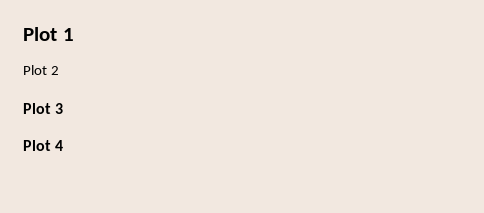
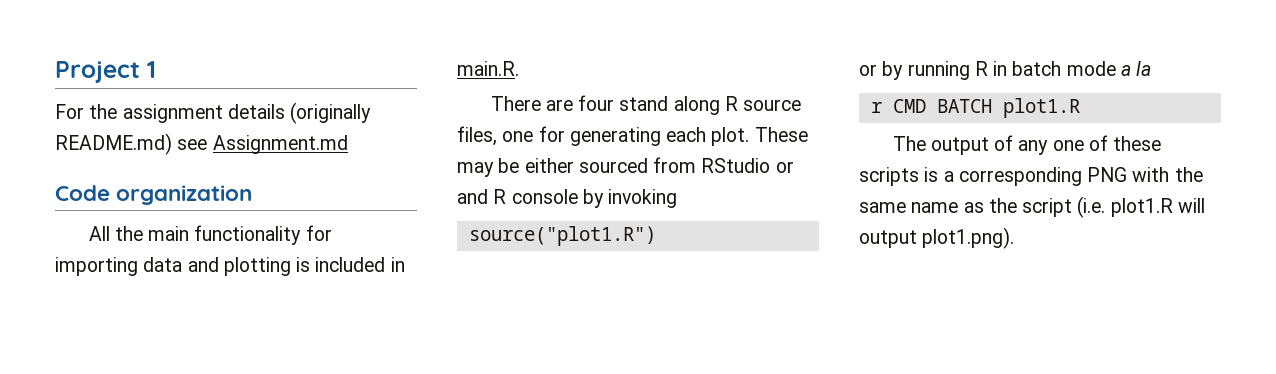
- Plot 1
+ Project 1
- Plot 2
- Plot 3
- Plot 4
+ For the assignment details (originally README.md) see Assignment.md
+ Code organization
+ All the main functionality for importing data and plotting is included in main.R.
+ There are four stand along R source files, one for generating each plot. These may be either sourced from RStudio or and R console by invoking
+ source("plot1.R")
+ or by running R in batch mode a la
+ r CMD BATCH plot1.R
+ The output of any one of these scripts is a corresponding PNG with the same name as the script (i.e. plot1.R will output plot1.png).

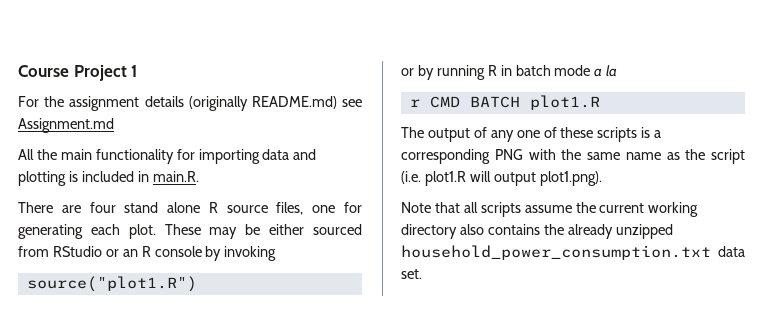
- Project 1
+ Course Project 1
- Code organization
- There are four stand along R source files, one for generating each plot.
+ There are four stand alone R source files, one for generating each plot.
- These may be either sourced from RStudio or and R console by invoking
+ These may be either sourced from RStudio or an R console by invoking
+ Note that all scripts assume the current working directory also contains the already unzipped household_power_consumption.txt data set.

